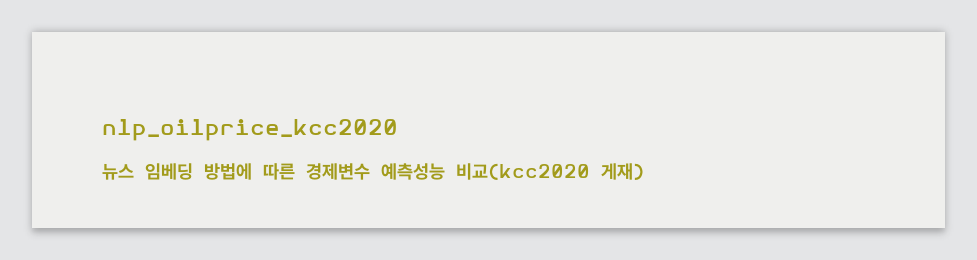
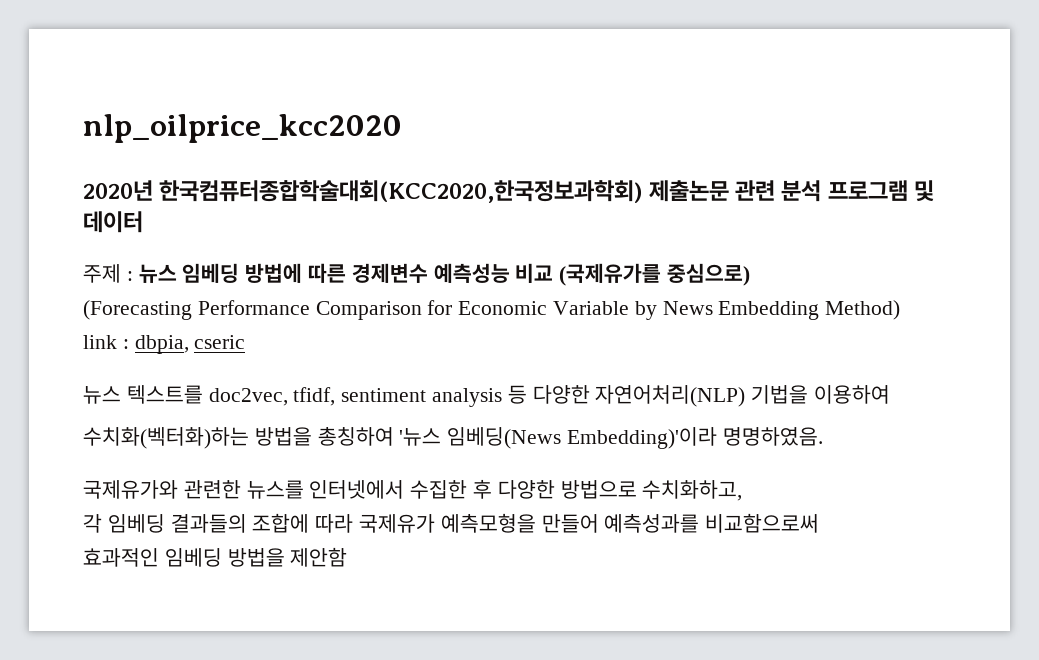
- 뉴스 임베딩 방법에 따른 경제변수 예측성능 비교(kcc2020 게재)
+ 2020년 한국컴퓨터종합학술대회(KCC2020,한국정보과학회) 제출논문 관련 분석 프로그램 및 데이터
+ 주제 : 뉴스 임베딩 방법에 따른 경제변수 예측성능 비교 (국제유가를 중심으로)
+ (Forecasting Performance Comparison for Economic Variable by News Embedding Method)
+ link : dbpia, cseric
+ 뉴스 텍스트를 doc2vec, tfidf, sentiment analysis 등 다양한 자연어처리(NLP) 기법을 이용하여
+ 수치화(벡터화)하는 방법을 총칭하여 '뉴스 임베딩(News Embedding)'이라 명명하였음.
+ 국제유가와 관련한 뉴스를 인터넷에서 수집한 후 다양한 방법으로 수치화하고,
+ 각 임베딩 결과들의 조합에 따라 국제유가 예측모형을 만들어 예측성과를 비교함으로써
+ 효과적인 임베딩 방법을 제안함

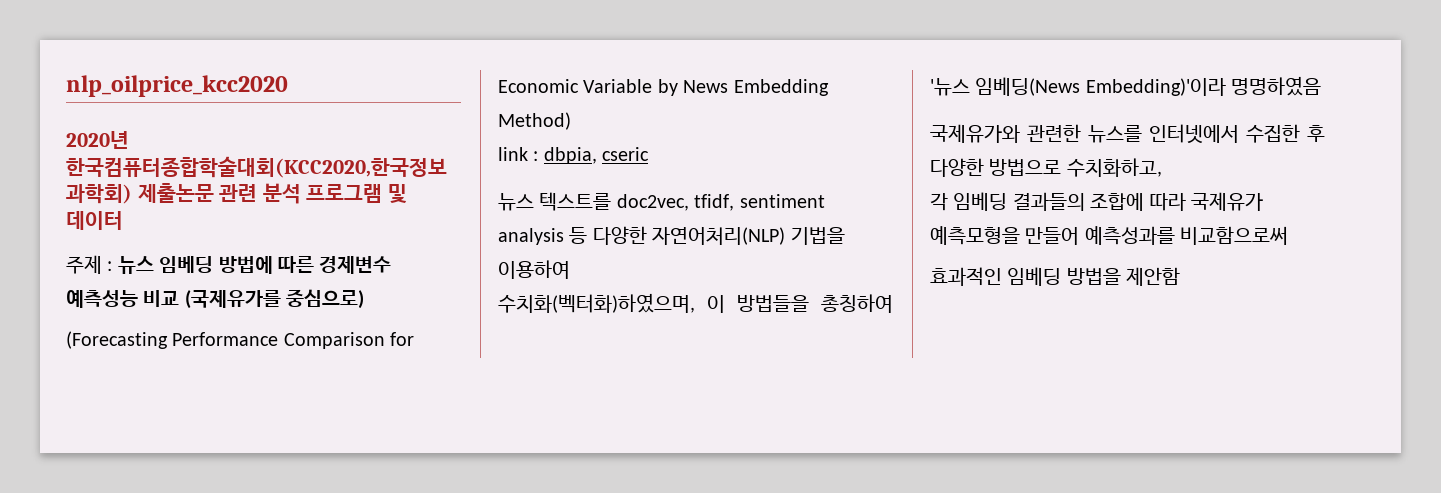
- 수치화(벡터화)하는 방법을 총칭하여 '뉴스 임베딩(News Embedding)'이라 명명하였음.
+ 수치화(벡터화)하였으며, 이 방법들을 총칭하여 '뉴스 임베딩(News Embedding)'이라 명명하였음

